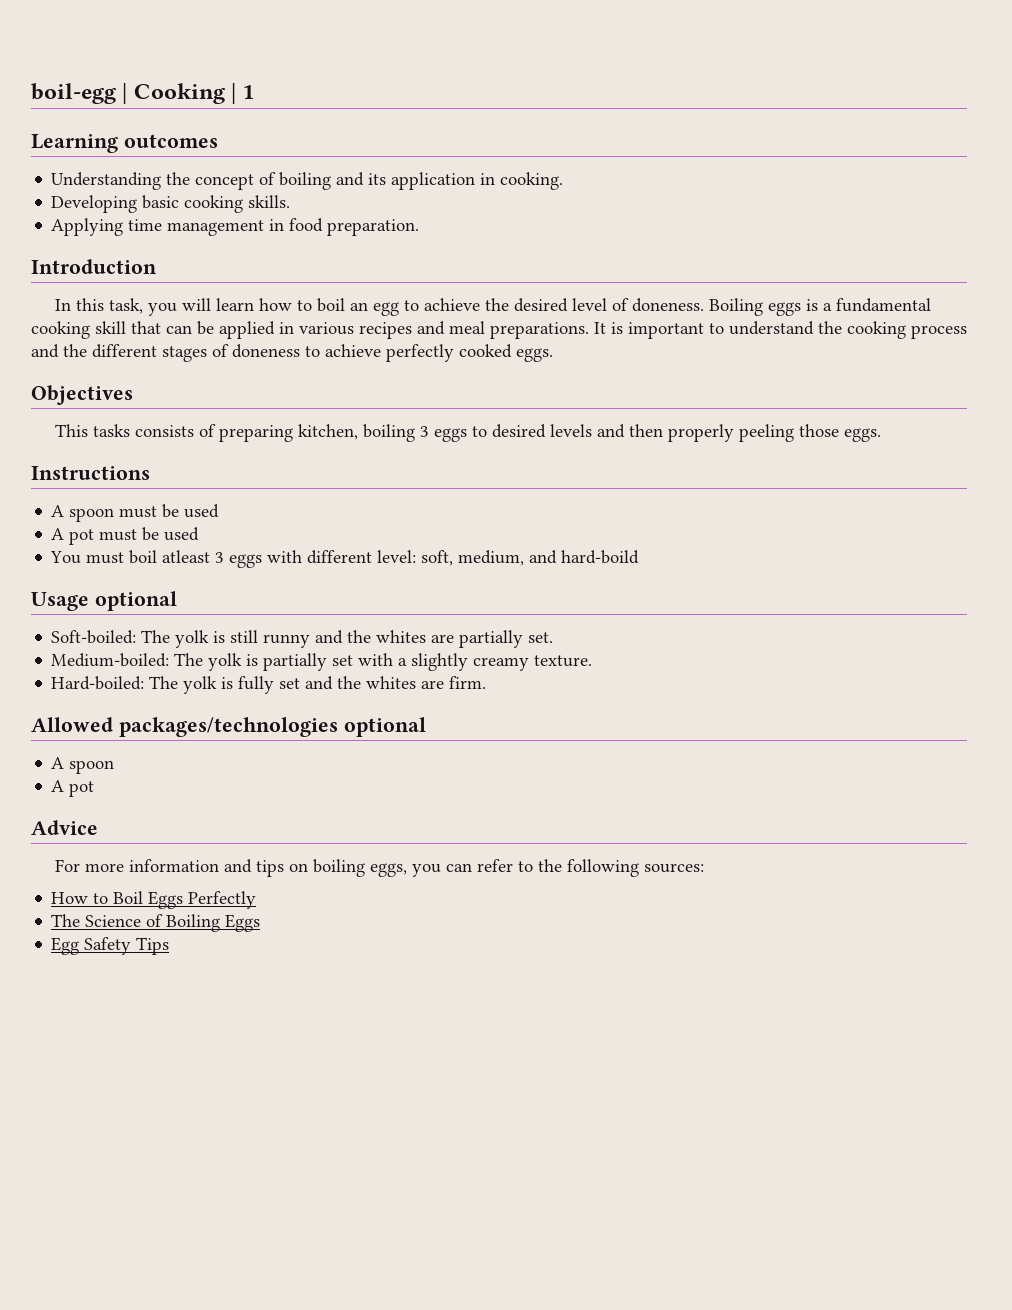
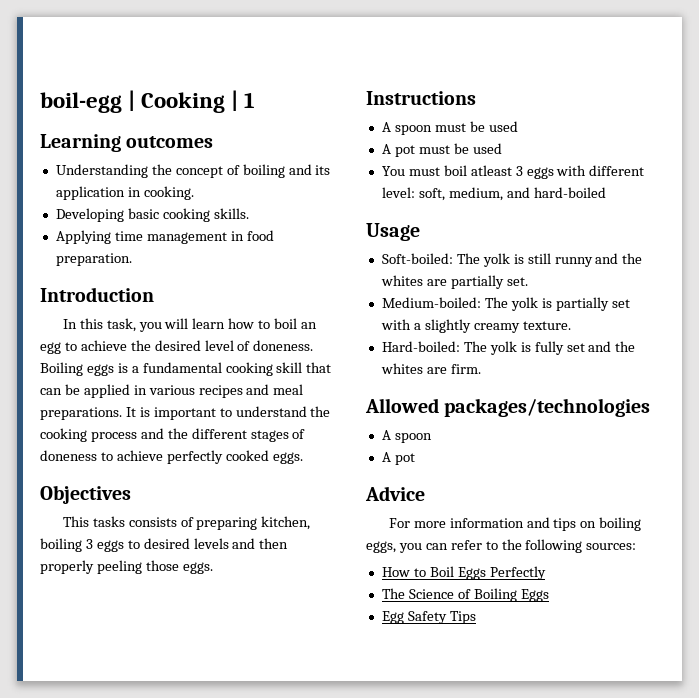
- You must boil atleast 3 eggs with different level: soft, medium, and hard-boild
+ You must boil atleast 3 eggs with different level: soft, medium, and hard-boiled
- Usage optional
+ Usage
- Allowed packages/technologies optional
+ Allowed packages/technologies

